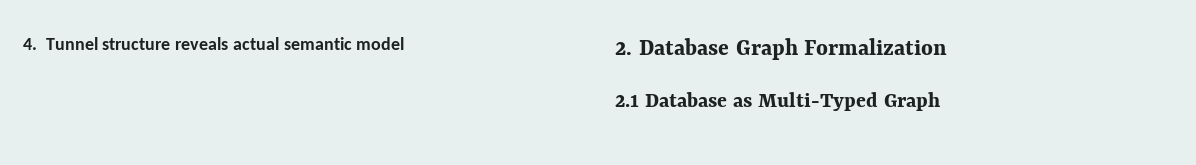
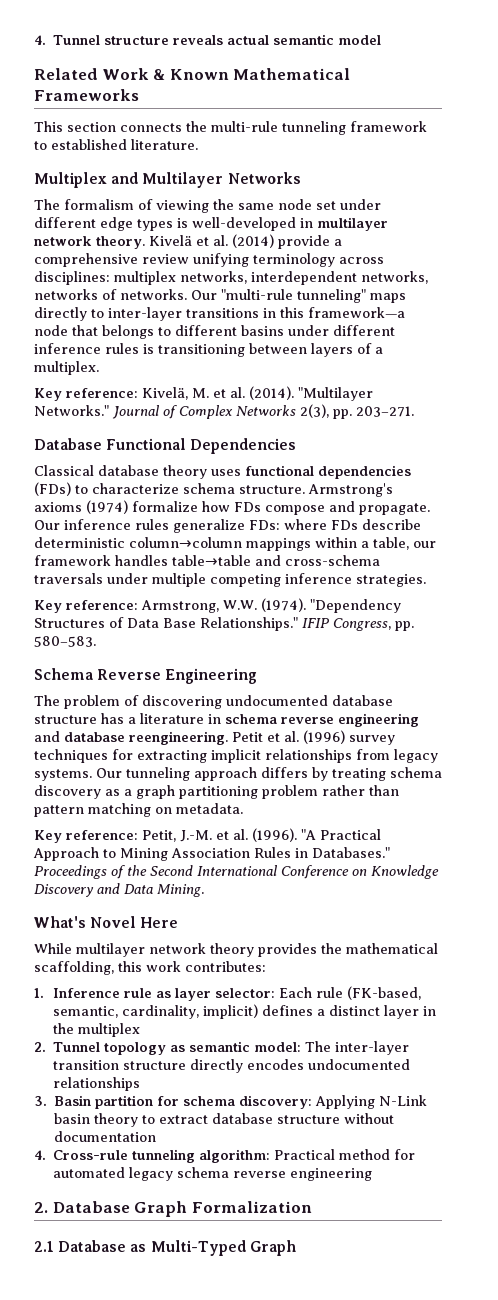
+ Related Work & Known Mathematical Frameworks
+ This section connects the multi-rule tunneling framework to established literature.
+ Multiplex and Multilayer Networks
+ The formalism of viewing the same node set under different edge types is well-developed in multilayer network theory. Kivelä et al. (2014) provide a comprehensive review unifying terminology across disciplines: multiplex networks, interdependent networks, networks of networks. Our "multi-rule tunneling" maps directly to inter-layer transitions in this framework—a node that belongs to different basins under different inference rules is transitioning between layers of a multiplex.
+ Key reference: Kivelä, M. et al. (2014). "Multilayer Networks." Journal of Complex Networks 2(3), pp. 203–271.
+ Database Functional Dependencies
+ Classical database theory uses functional dependencies (FDs) to characterize schema structure. Armstrong's axioms (1974) formalize how FDs compose and propagate. Our inference rules generalize FDs: where FDs describe deterministic column→column mappings within a table, our framework handles table→table and cross-schema traversals under multiple competing inference strategies.
+ Key reference: Armstrong, W.W. (1974). "Dependency Structures of Data Base Relationships." IFIP Congress, pp. 580–583.
+ Schema Reverse Engineering
+ The problem of discovering undocumented database structure has a literature in schema reverse engineering and database reengineering. Petit et al. (1996) survey techniques for extracting implicit relationships from legacy systems. Our tunneling approach differs by treating schema discovery as a graph partitioning problem rather than pattern matching on metadata.
+ Key reference: Petit, J.-M. et al. (1996). "A Practical Approach to Mining Association Rules in Databases." Proceedings of the Second International Conference on Knowledge Discovery and Data Mining.
+ What's Novel Here
+ While multilayer network theory provides the mathematical scaffolding, this work contributes:
+ 1. Inference rule as layer selector: Each rule (FK-based, semantic, cardinality, implicit) defines a distinct layer in the multiplex
+ 2. Tunnel topology as semantic model: The inter-layer transition structure directly encodes undocumented relationships
+ 3. Basin partition for schema discovery: Applying N-Link basin theory to extract database structure without documentation
+ 4. Cross-rule tunneling algorithm: Practical method for automated legacy schema reverse engineering

